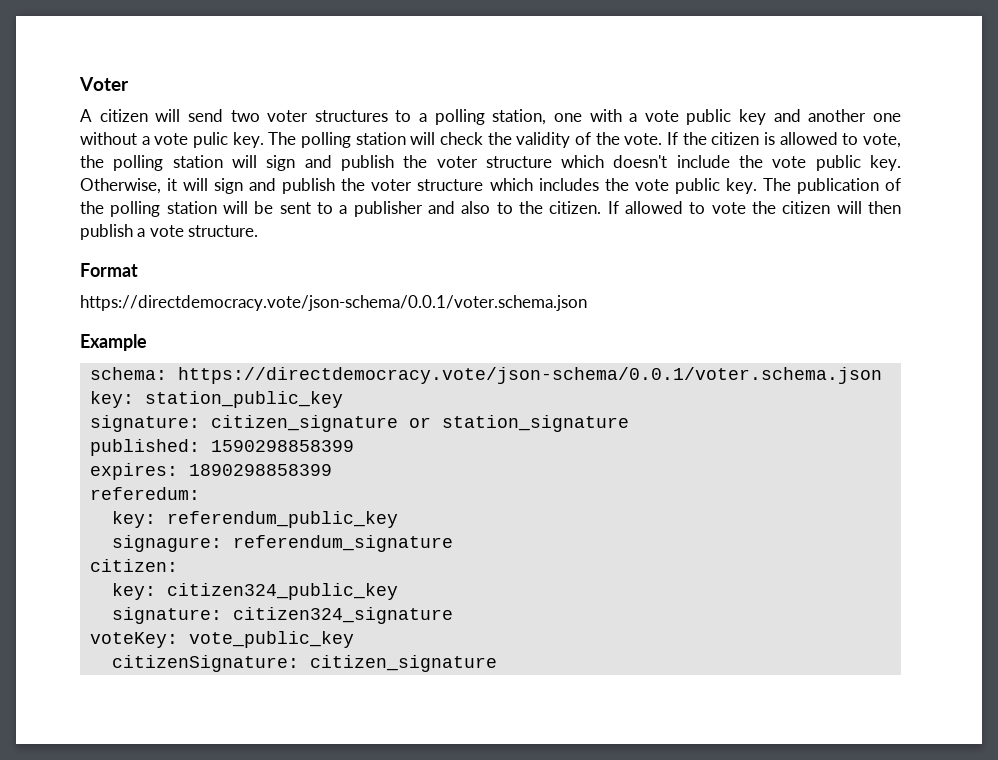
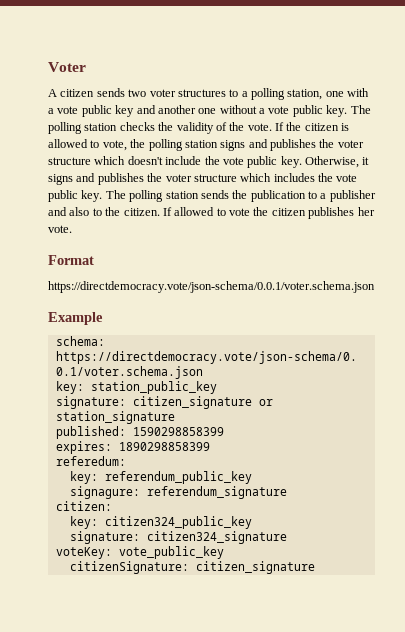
- A citizen will send two voter structures to a polling station, one with a vote public key and another one without a vote pulic key. The polling station will check the validity of the vote.
+ A citizen sends two voter structures to a polling station, one with a vote public key and another one without a vote public key. The polling station checks the validity of the vote.
- If the citizen is allowed to vote, the polling station will sign and publish the voter structure which doesn't include the vote public key.
+ If the citizen is allowed to vote, the polling station signs and publishes the voter structure which doesn't include the vote public key.
- Otherwise, it will sign and publish the voter structure which includes the vote public key.
+ Otherwise, it signs and publishes the voter structure which includes the vote public key.
- The publication of the polling station will be sent to a publisher and also to the citizen.
+ The polling station sends the publication to a publisher and also to the citizen.
- If allowed to vote the citizen will then publish a vote structure.
+ If allowed to vote the citizen publishes her vote.

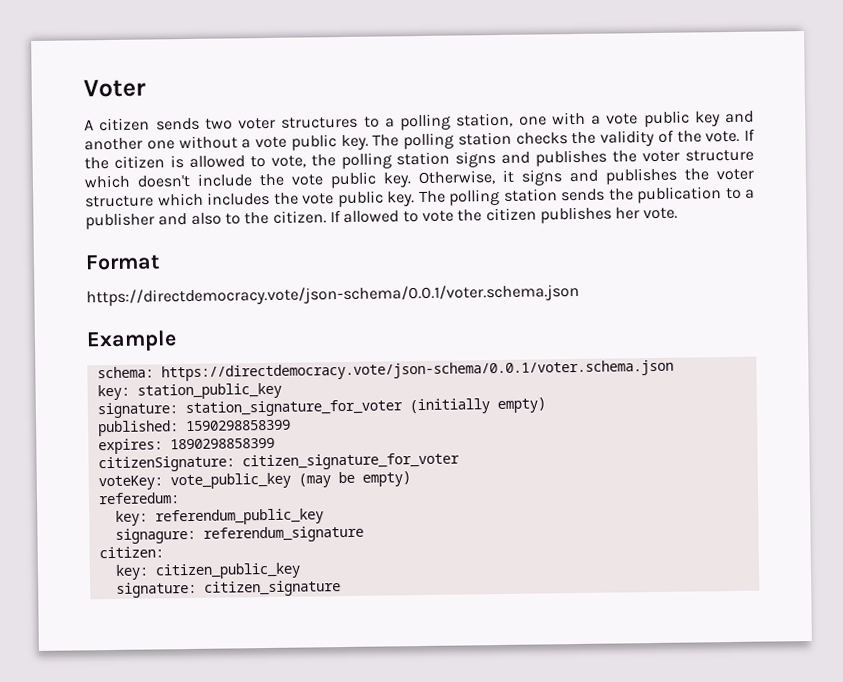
- signature: citizen_signature or station_signature
+ signature: station_signature_for_voter (initially empty)
+ citizenSignature: citizen_signature_for_voter
+ voteKey: vote_public_key (may be empty)
- key: citizen324_public_key
- signature: citizen324_signature
- voteKey: vote_public_key
- citizenSignature: citizen_signature
+ key: citizen_public_key
+ signature: citizen_signature

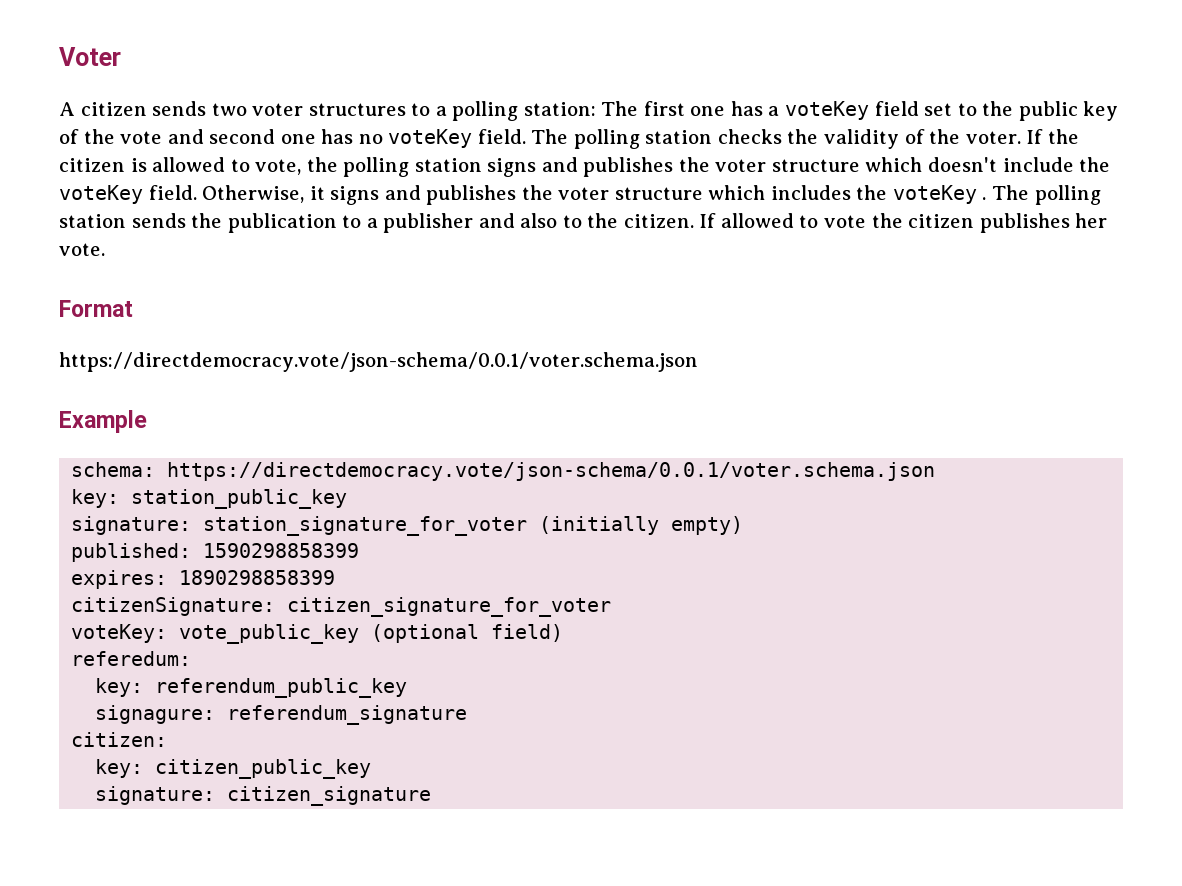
- A citizen sends two voter structures to a polling station, one with a vote public key and another one without a vote public key.
+ A citizen sends two voter structures to a polling station: The first one has a voteKey field set to the public key of the vote and second one has no voteKey field.
- The polling station checks the validity of the vote.
+ The polling station checks the validity of the voter.
- If the citizen is allowed to vote, the polling station signs and publishes the voter structure which doesn't include the vote public key.
+ If the citizen is allowed to vote, the polling station signs and publishes the voter structure which doesn't include the voteKey field.
- Otherwise, it signs and publishes the voter structure which includes the vote public key.
+ Otherwise, it signs and publishes the voter structure which includes the voteKey .
- voteKey: vote_public_key (may be empty)
+ voteKey: vote_public_key (optional field)

